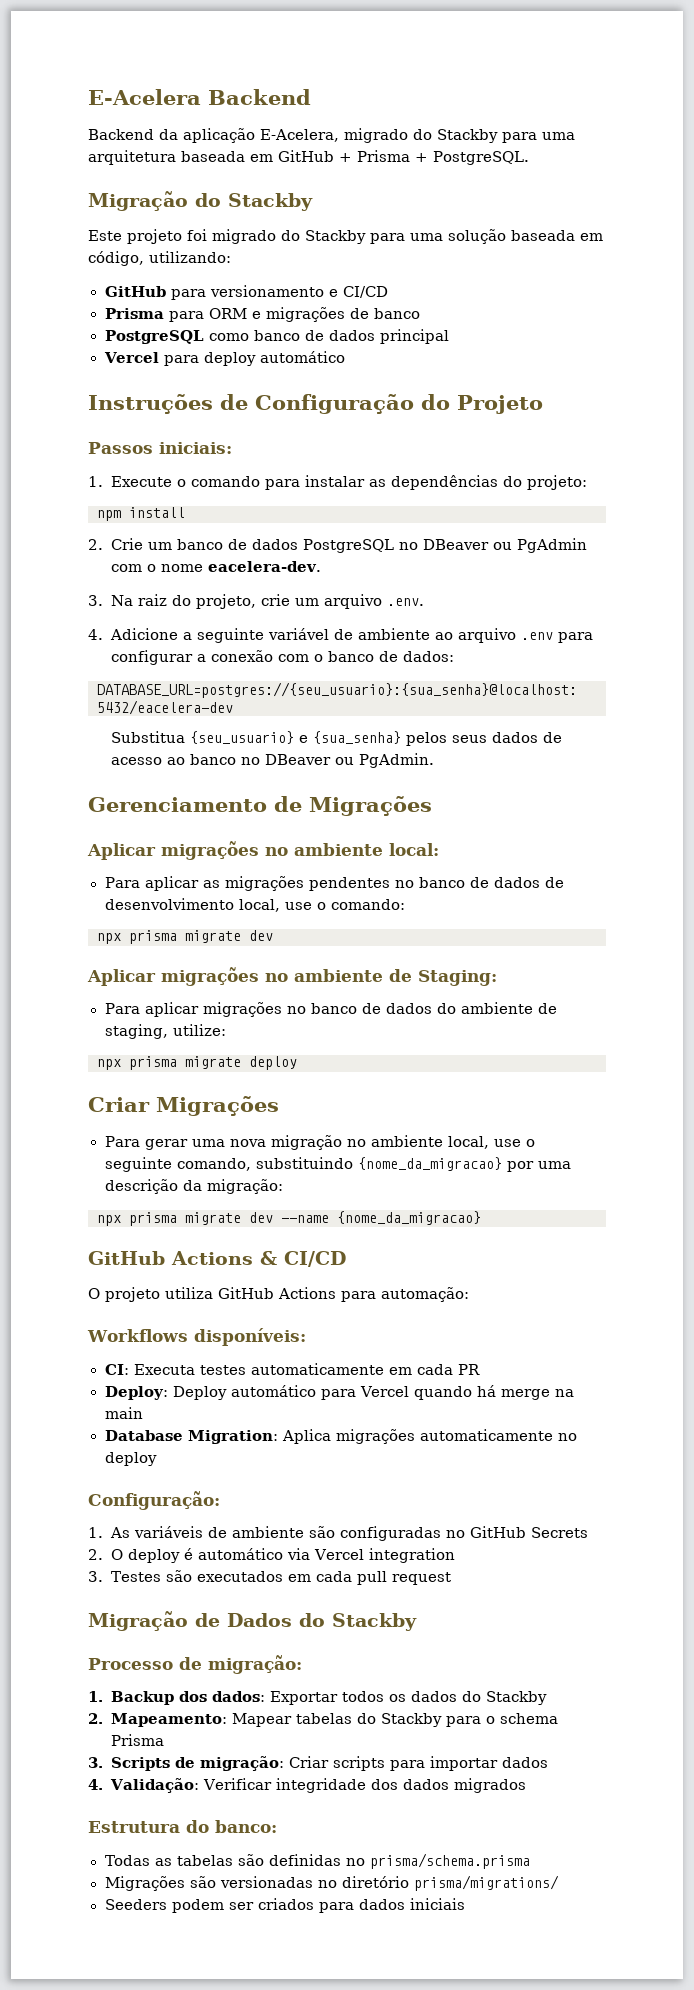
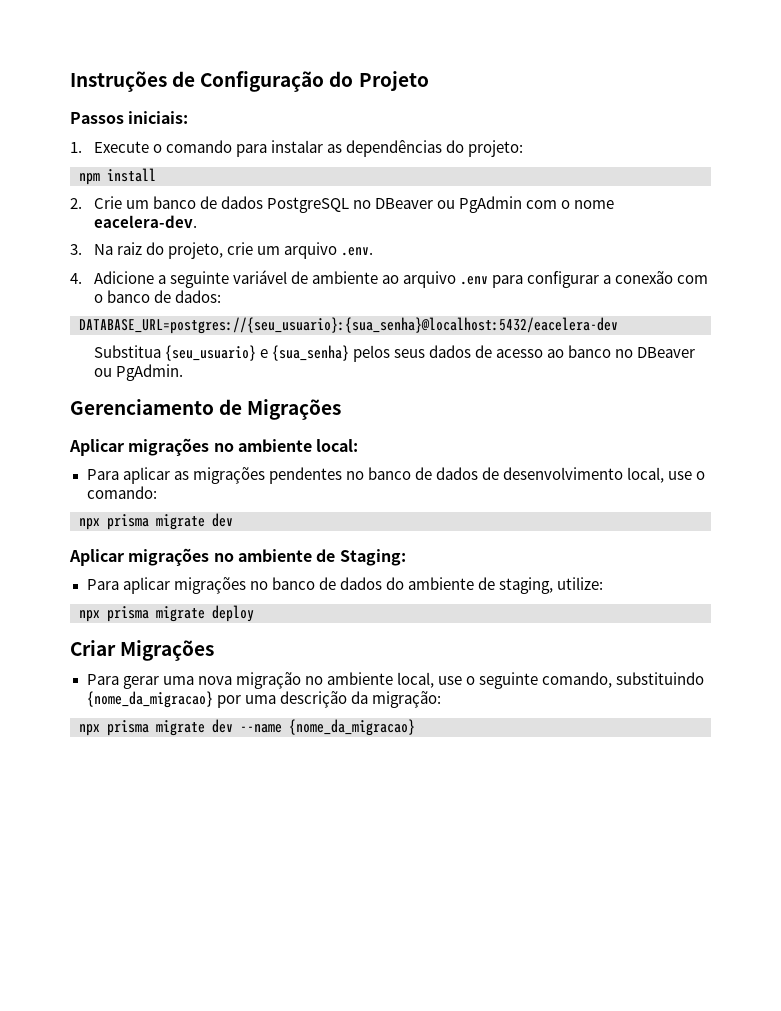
- E-Acelera Backend
- Backend da aplicação E-Acelera, migrado do Stackby para uma arquitetura baseada em GitHub + Prisma + PostgreSQL.
- Migração do Stackby
- Este projeto foi migrado do Stackby para uma solução baseada em código, utilizando:
- GitHub para versionamento e CI/CD
- Prisma para ORM e migrações de banco
- PostgreSQL como banco de dados principal
- Vercel para deploy automático
- GitHub Actions & CI/CD
- O projeto utiliza GitHub Actions para automação:
- Workflows disponíveis:
- CI: Executa testes automaticamente em cada PR
- Deploy: Deploy automático para Vercel quando há merge na main
- Database Migration: Aplica migrações automaticamente no deploy
- Configuração:
- 1. As variáveis de ambiente são configuradas no GitHub Secrets
- 2. O deploy é automático via Vercel integration
- 3. Testes são executados em cada pull request
- Migração de Dados do Stackby
- Processo de migração:
- 1. Backup dos dados: Exportar todos os dados do Stackby
- 2. Mapeamento: Mapear tabelas do Stackby para o schema Prisma
- 3. Scripts de migração: Criar scripts para importar dados
- 4. Validação: Verificar integridade dos dados migrados
- Estrutura do banco:
- Todas as tabelas são definidas no prisma/schema.prisma
- Migrações são versionadas no diretório prisma/migrations/
- Seeders podem ser criados para dados iniciais

